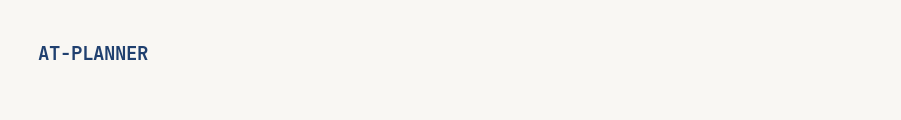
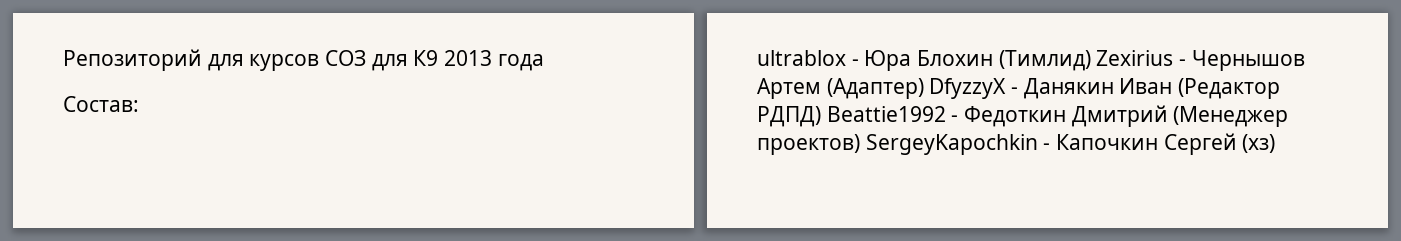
- AT-PLANNER
+ Репозиторий для курсов СОЗ для К9 2013 года
+ Состав:
+ ultrablox - Юра Блохин (Тимлид) Zexirius - Чернышов Артем (Адаптер) DfyzzyX - Данякин Иван (Редактор РДПД) Beattie1992 - Федоткин Дмитрий (Менеджер проектов) SergeyKapochkin - Капочкин Сергей (хз)

